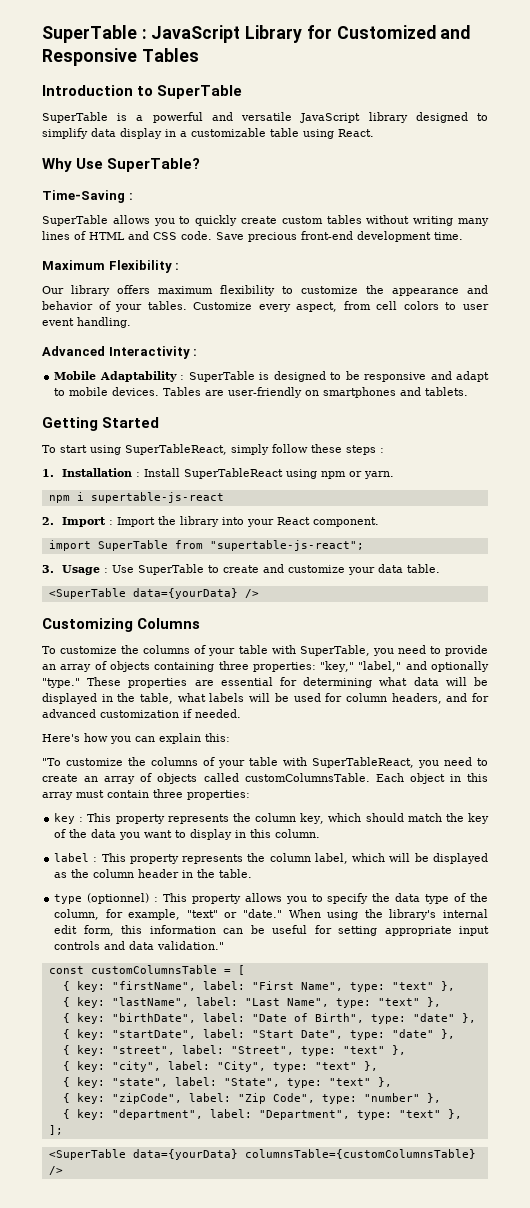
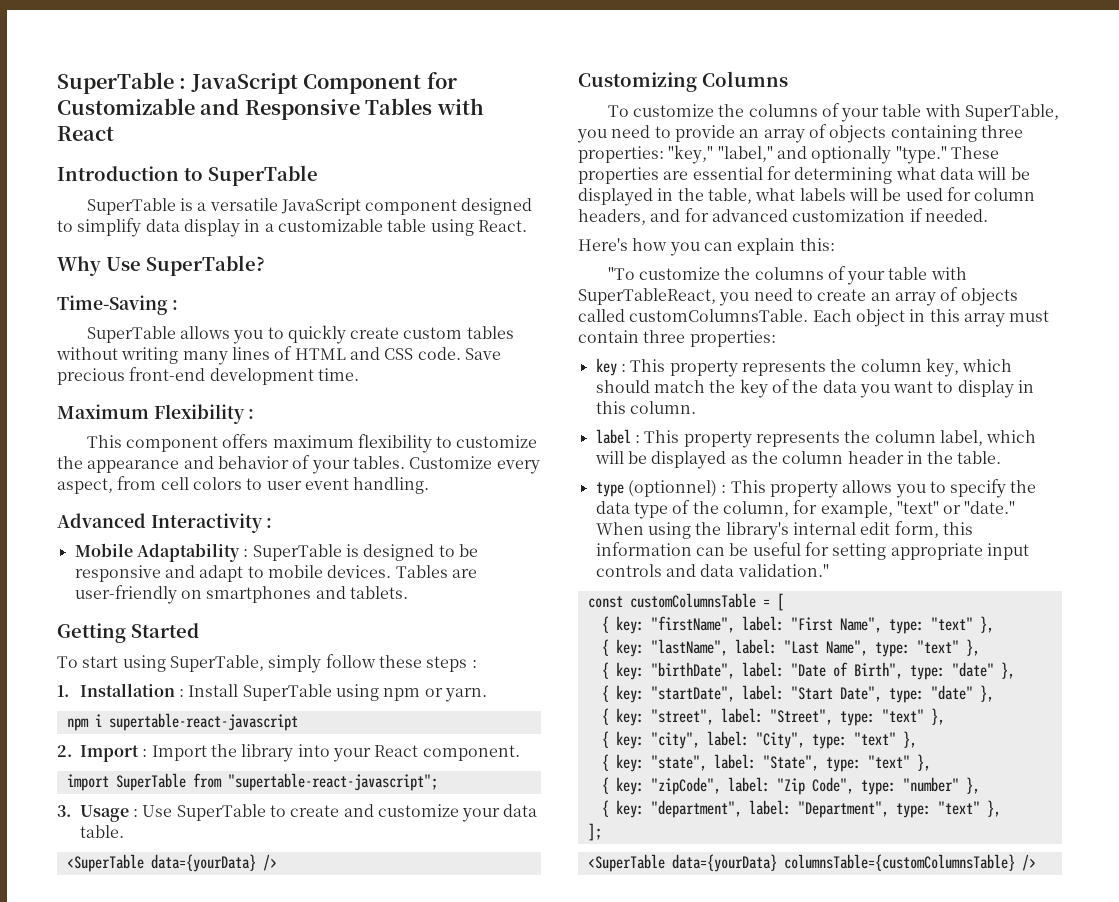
- SuperTable : JavaScript Library for Customized and Responsive Tables
+ SuperTable : JavaScript Component for Customizable and Responsive Tables with React
- SuperTable is a powerful and versatile JavaScript library designed to simplify data display in a customizable table using React.
+ SuperTable is a versatile JavaScript component designed to simplify data display in a customizable table using React.
- Our library offers maximum flexibility to customize the appearance and behavior of your tables.
+ This component offers maximum flexibility to customize the appearance and behavior of your tables.
- To start using SuperTableReact, simply follow these steps :
+ To start using SuperTable, simply follow these steps :
- 1. Installation : Install SuperTableReact using npm or yarn.
+ 1. Installation : Install SuperTable using npm or yarn.
- npm i supertable-js-react
+ npm i supertable-react-javascript
- import SuperTable from "supertable-js-react";
+ import SuperTable from "supertable-react-javascript";

